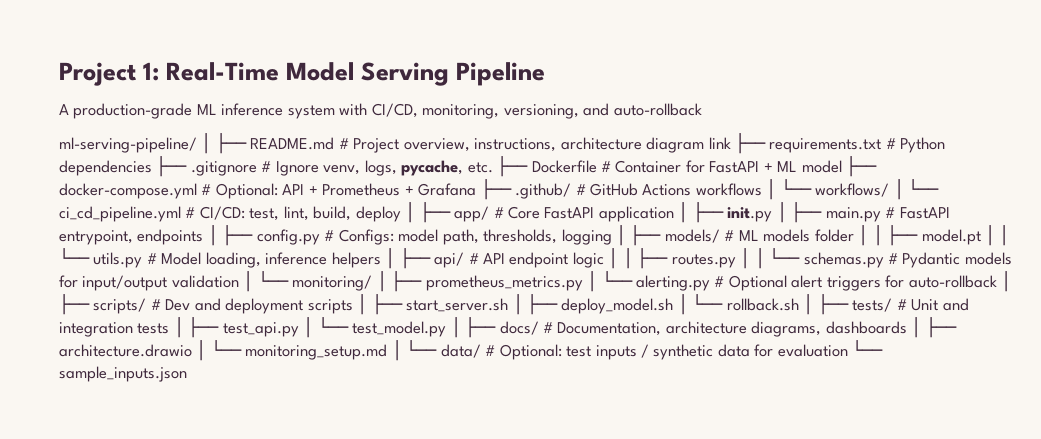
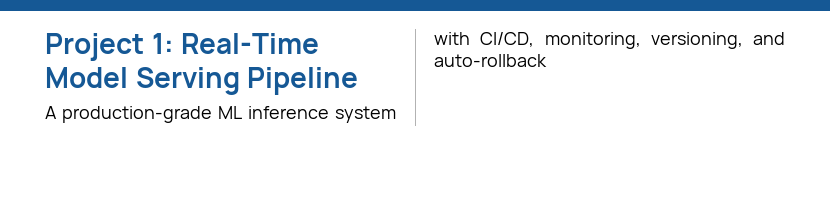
- ml-serving-pipeline/ │ ├── README.md # Project overview, instructions, architecture diagram link ├── requirements.txt # Python dependencies ├── .gitignore # Ignore venv, logs, pycache, etc. ├── Dockerfile # Container for FastAPI + ML model ├── docker-compose.yml # Optional: API + Prometheus + Grafana ├── .github/ # GitHub Actions workflows │ └── workflows/ │ └── ci_cd_pipeline.yml # CI/CD: test, lint, build, deploy │ ├── app/ # Core FastAPI application │ ├── init.py │ ├── main.py # FastAPI entrypoint, endpoints │ ├── config.py # Configs: model path, thresholds, logging │ ├── models/ # ML models folder │ │ ├── model.pt │ │ └── utils.py # Model loading, inference helpers │ ├── api/ # API endpoint logic │ │ ├── routes.py │ │ └── schemas.py # Pydantic models for input/output validation │ └── monitoring/ │ ├── prometheus_metrics.py │ └── alerting.py # Optional alert triggers for auto-rollback │ ├── scripts/ # Dev and deployment scripts │ ├── start_server.sh │ ├── deploy_model.sh │ └── rollback.sh │ ├── tests/ # Unit and integration tests │ ├── test_api.py │ └── test_model.py │ ├── docs/ # Documentation, architecture diagrams, dashboards │ ├── architecture.drawio │ └── monitoring_setup.md │ └── data/ # Optional: test inputs / synthetic data for evaluation └── sample_inputs.json

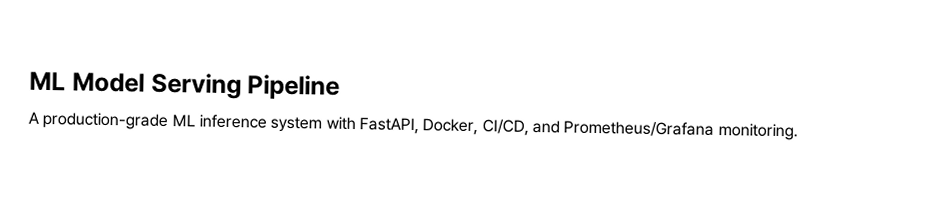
- Project 1: Real-Time Model Serving Pipeline
+ ML Model Serving Pipeline
- A production-grade ML inference system with CI/CD, monitoring, versioning, and auto-rollback
+ A production-grade ML inference system with FastAPI, Docker, CI/CD, and Prometheus/Grafana monitoring.

